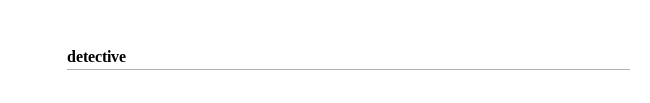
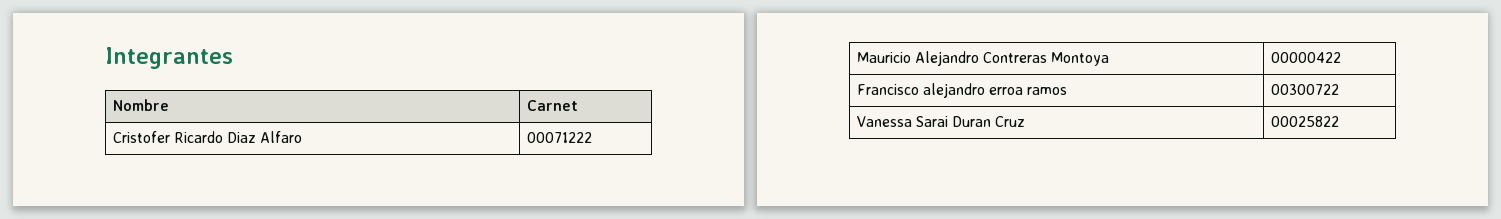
- detective
+ Integrantes
+ Nombre | Carnet
+ Cristofer Ricardo Diaz Alfaro | 00071222
+ Mauricio Alejandro Contreras Montoya | 00000422
+ Francisco alejandro erroa ramos | 00300722
+ Vanessa Sarai Duran Cruz | 00025822

